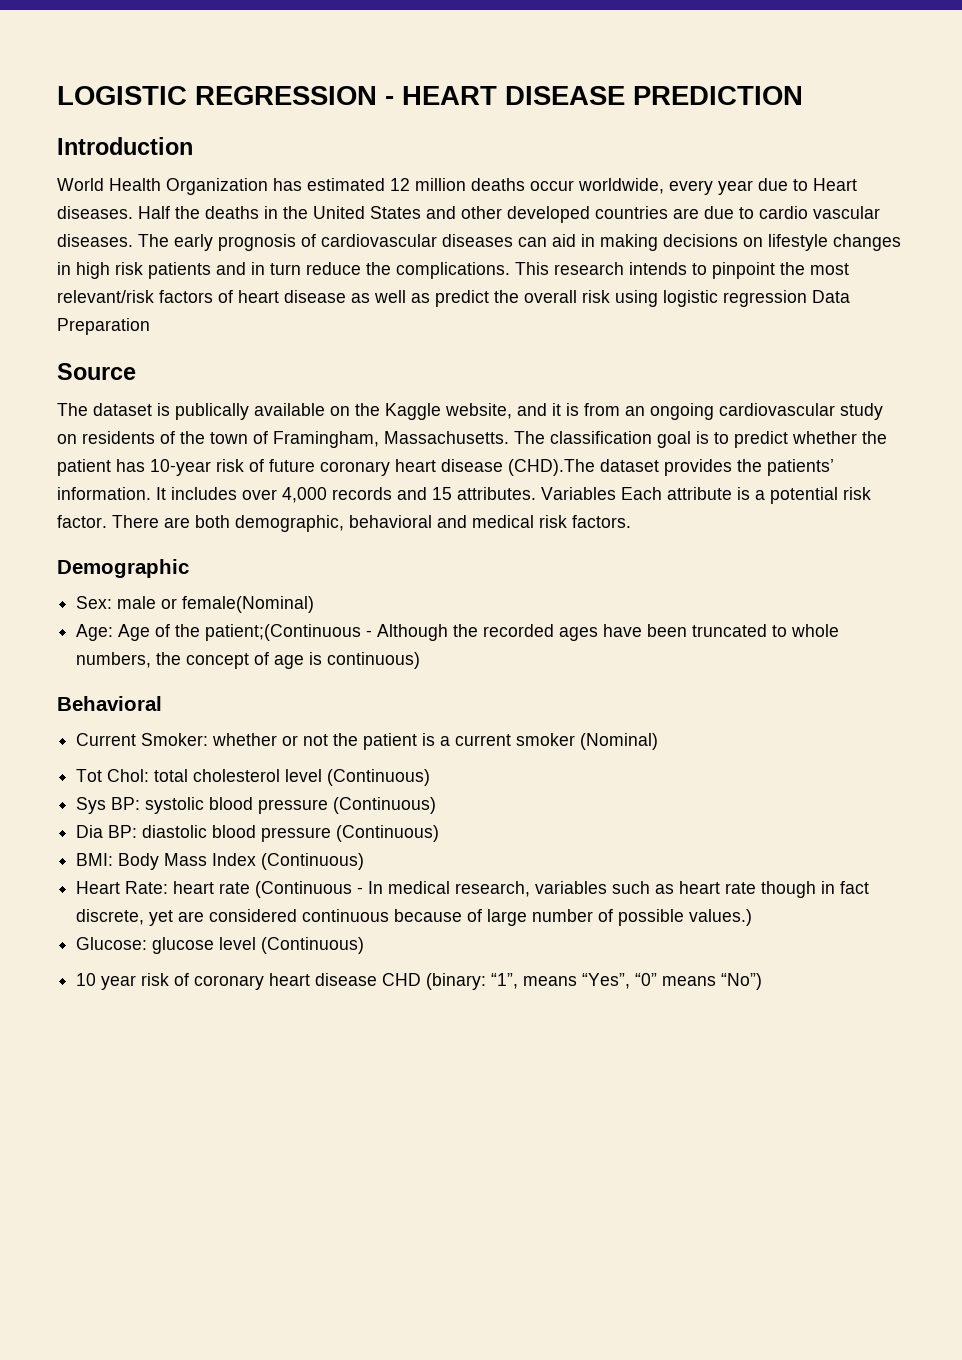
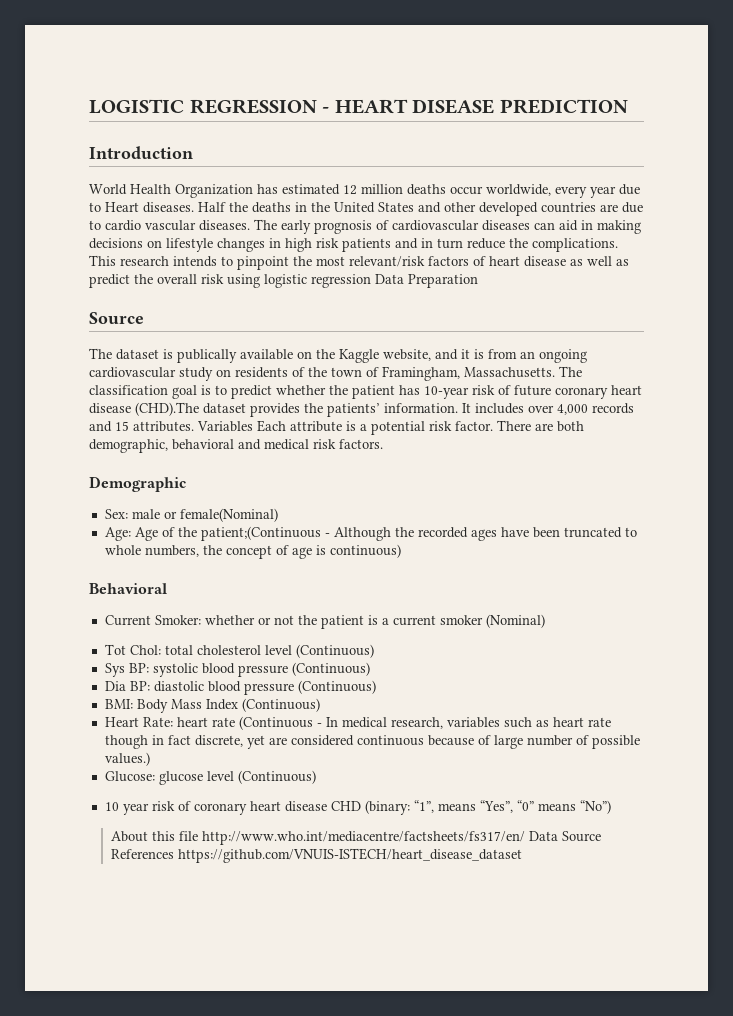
+ About this file http://www.who.int/mediacentre/factsheets/fs317/en/ Data Source References https://github.com/VNUIS-ISTECH/heart_disease_dataset

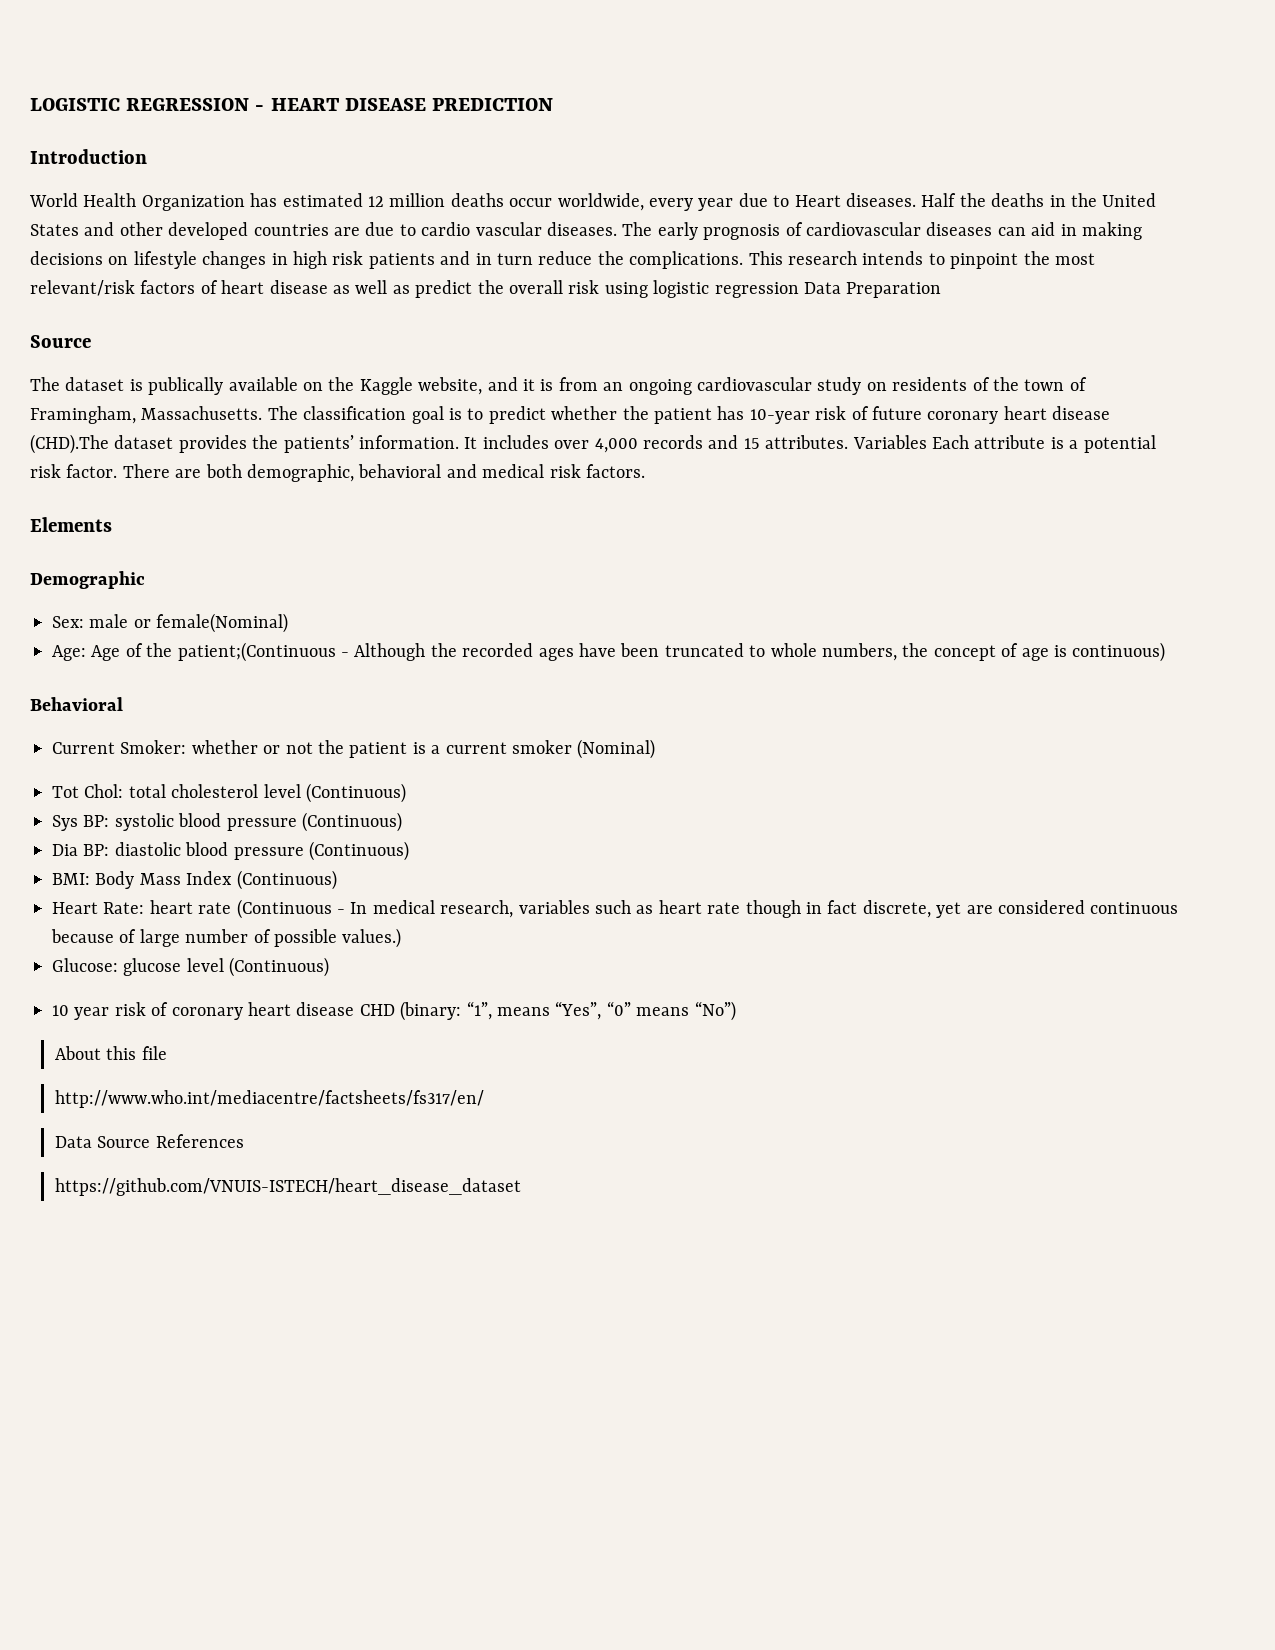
+ Elements
- About this file http://www.who.int/mediacentre/factsheets/fs317/en/ Data Source References https://github.com/VNUIS-ISTECH/heart_disease_dataset
+ About this file
+ http://www.who.int/mediacentre/factsheets/fs317/en/
+ Data Source References
+ https://github.com/VNUIS-ISTECH/heart_disease_dataset

